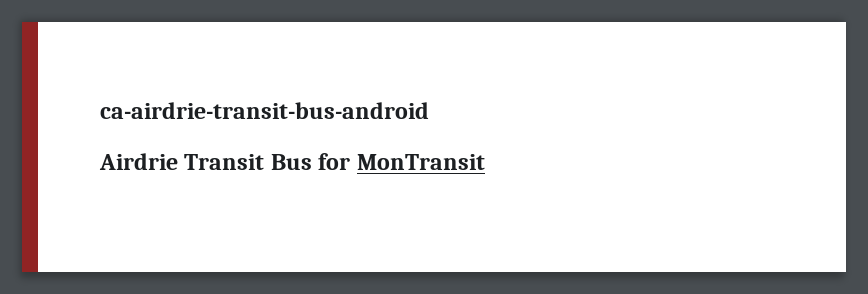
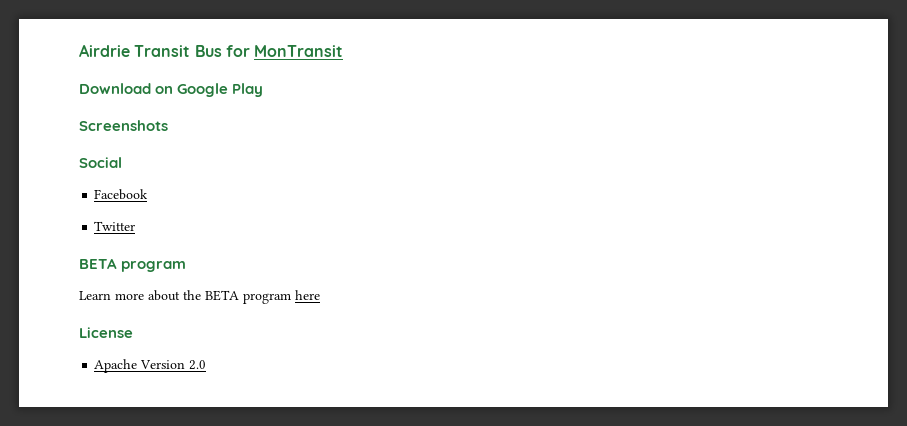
- ca-airdrie-transit-bus-android
+ Download on Google Play
+ Screenshots
+ Social
+ Facebook
+ Twitter
+ BETA program
+ Learn more about the BETA program here
+ License
+ Apache Version 2.0

